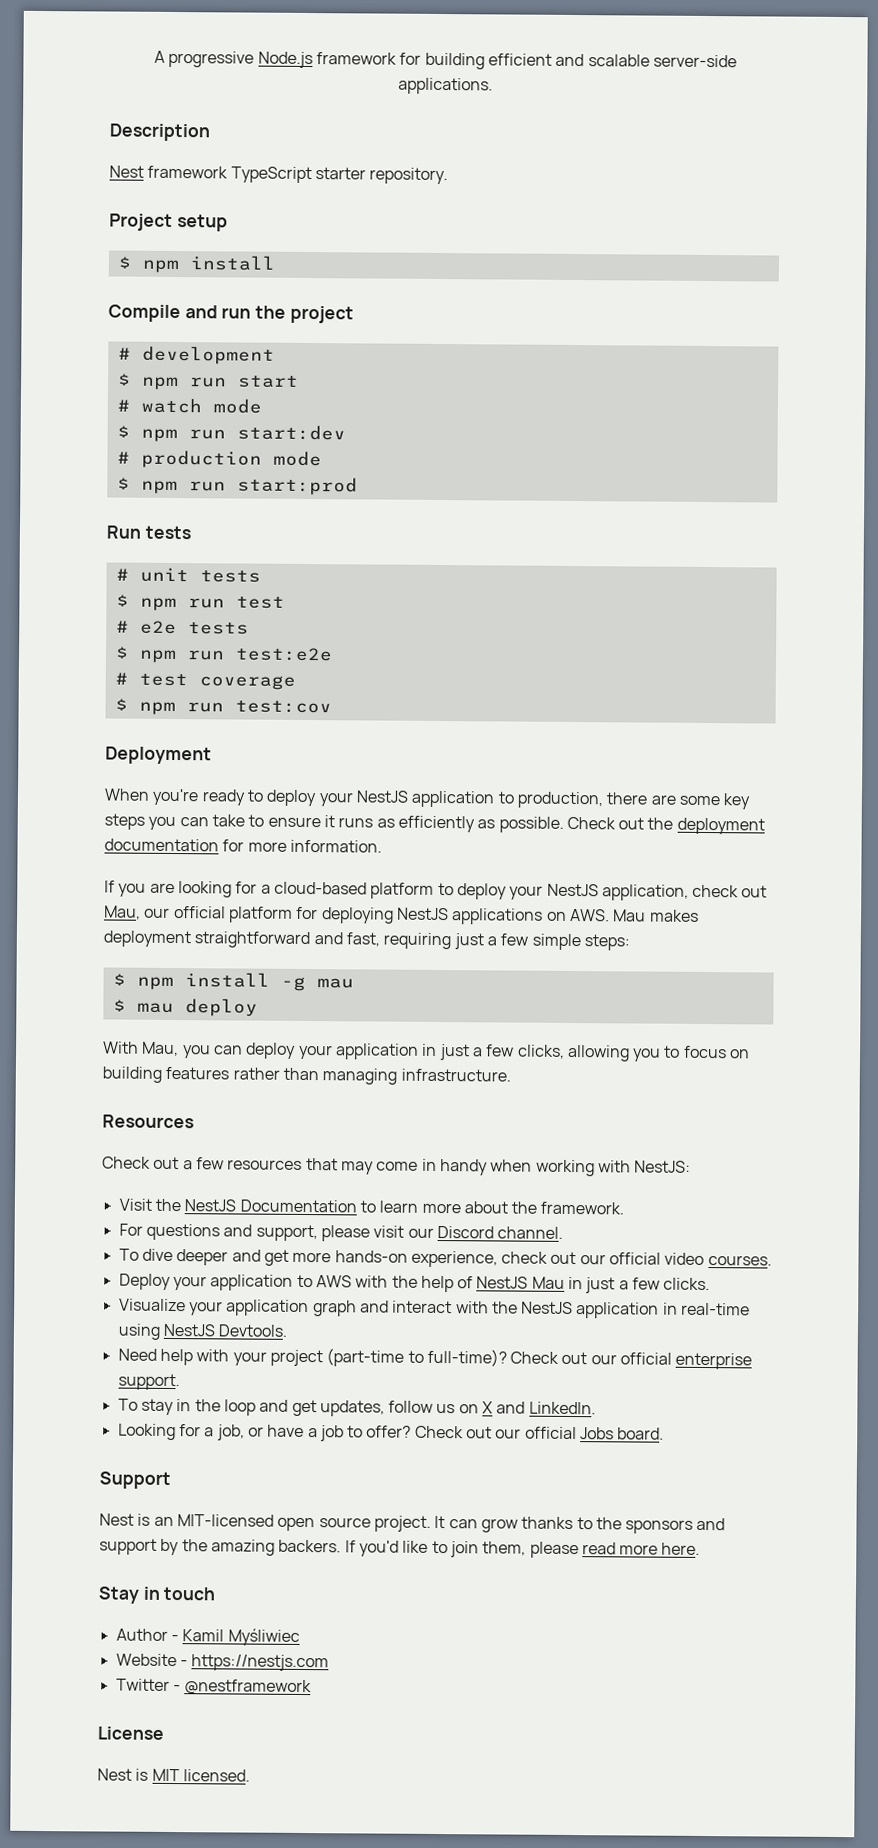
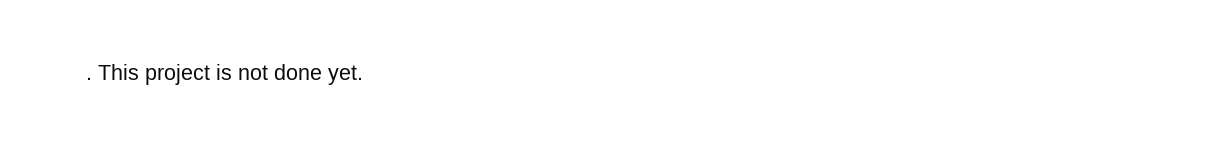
- A progressive Node.js framework for building efficient and scalable server-side applications.
- Description
- Nest framework TypeScript starter repository.
- Project setup
- $ npm install
- Compile and run the project
- # development
- $ npm run start
- # watch mode
- $ npm run start:dev
- # production mode
- $ npm run start:prod
- Run tests
- # unit tests
- $ npm run test
- # e2e tests
- $ npm run test:e2e
- # test coverage
- $ npm run test:cov
- Deployment
- When you're ready to deploy your NestJS application to production, there are some key steps you can take to ensure it runs as efficiently as possible. Check out the deployment documentation for more information.
- If you are looking for a cloud-based platform to deploy your NestJS application, check out Mau, our official platform for deploying NestJS applications on AWS. Mau makes deployment straightforward and fast, requiring just a few simple steps:
- $ npm install -g mau
- $ mau deploy
- With Mau, you can deploy your application in just a few clicks, allowing you to focus on building features rather than managing infrastructure.
- Resources
- Check out a few resources that may come in handy when working with NestJS:
- Visit the NestJS Documentation to learn more about the framework.
- For questions and support, please visit our Discord channel.
- To dive deeper and get more hands-on experience, check out our official video courses.
- Deploy your application to AWS with the help of NestJS Mau in just a few clicks.
- Visualize your application graph and interact with the NestJS application in real-time using NestJS Devtools.
- Need help with your project (part-time to full-time)? Check out our official enterprise support.
- To stay in the loop and get updates, follow us on X and LinkedIn.
- Looking for a job, or have a job to offer? Check out our official Jobs board.
- Support
- Nest is an MIT-licensed open source project. It can grow thanks to the sponsors and support by the amazing backers. If you'd like to join them, please read more here.
- Stay in touch
- Author - Kamil Myśliwiec
- Website - https://nestjs.com
- Twitter - @nestframework
- License
- Nest is MIT licensed.
+ . This project is not done yet.

